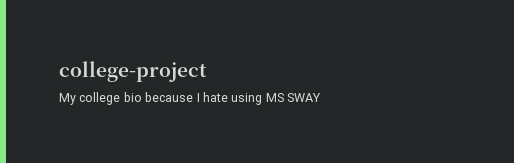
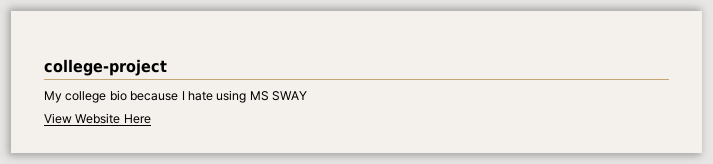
+ View Website Here

